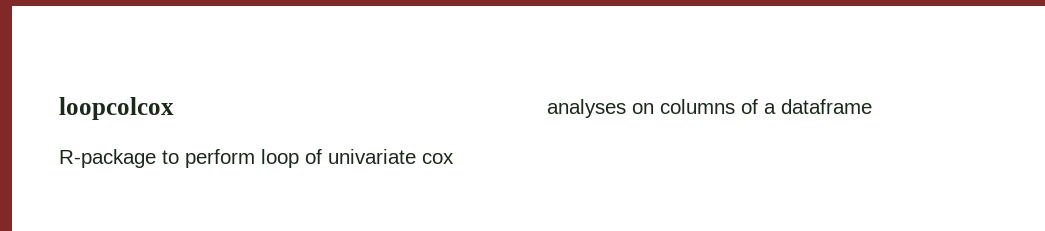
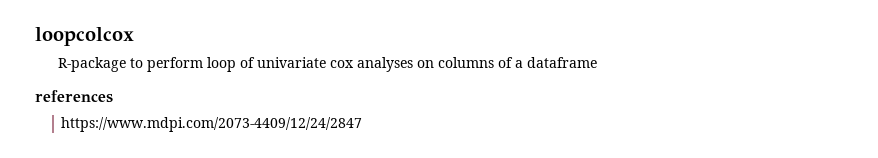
+ references
+ https://www.mdpi.com/2073-4409/12/24/2847

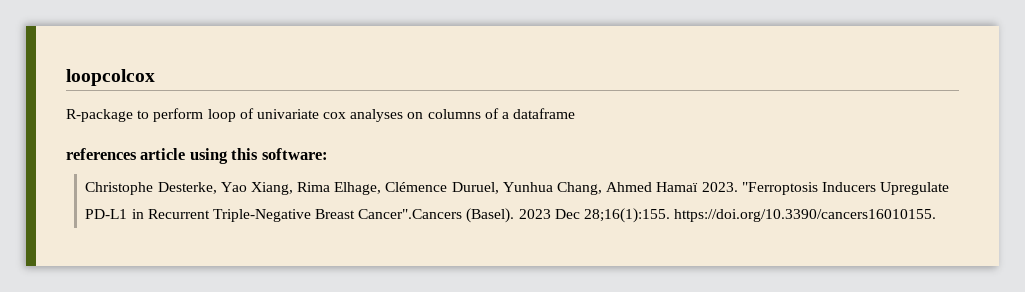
- references
- https://www.mdpi.com/2073-4409/12/24/2847
+ references article using this software:
+ Christophe Desterke, Yao Xiang, Rima Elhage, Clémence Duruel, Yunhua Chang, Ahmed Hamaï 2023. "Ferroptosis Inducers Upregulate PD-L1 in Recurrent Triple-Negative Breast Cancer".Cancers (Basel). 2023 Dec 28;16(1):155. https://doi.org/10.3390/cancers16010155.

